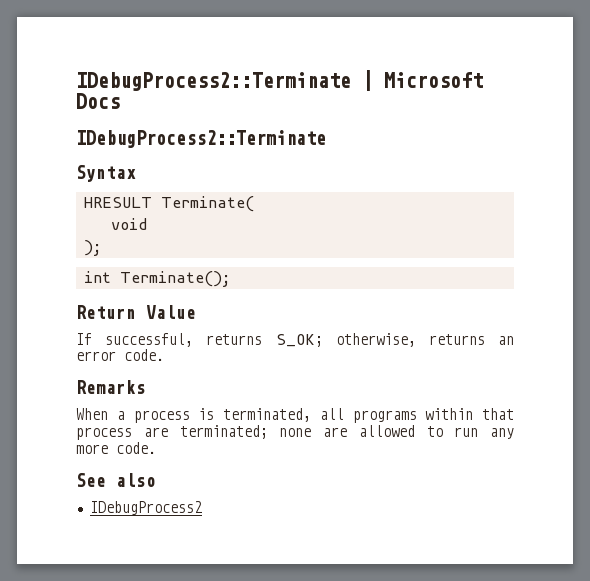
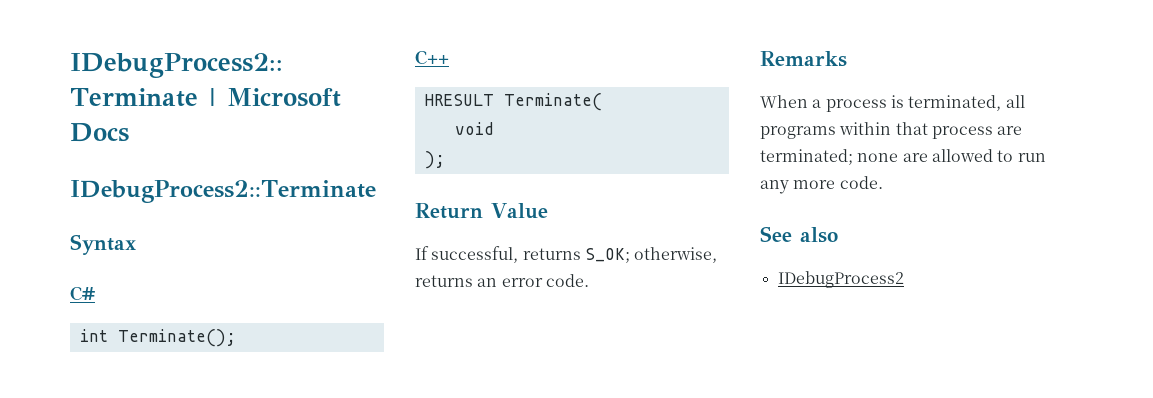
+ C#
+ int Terminate();
+ C++
- int Terminate();

